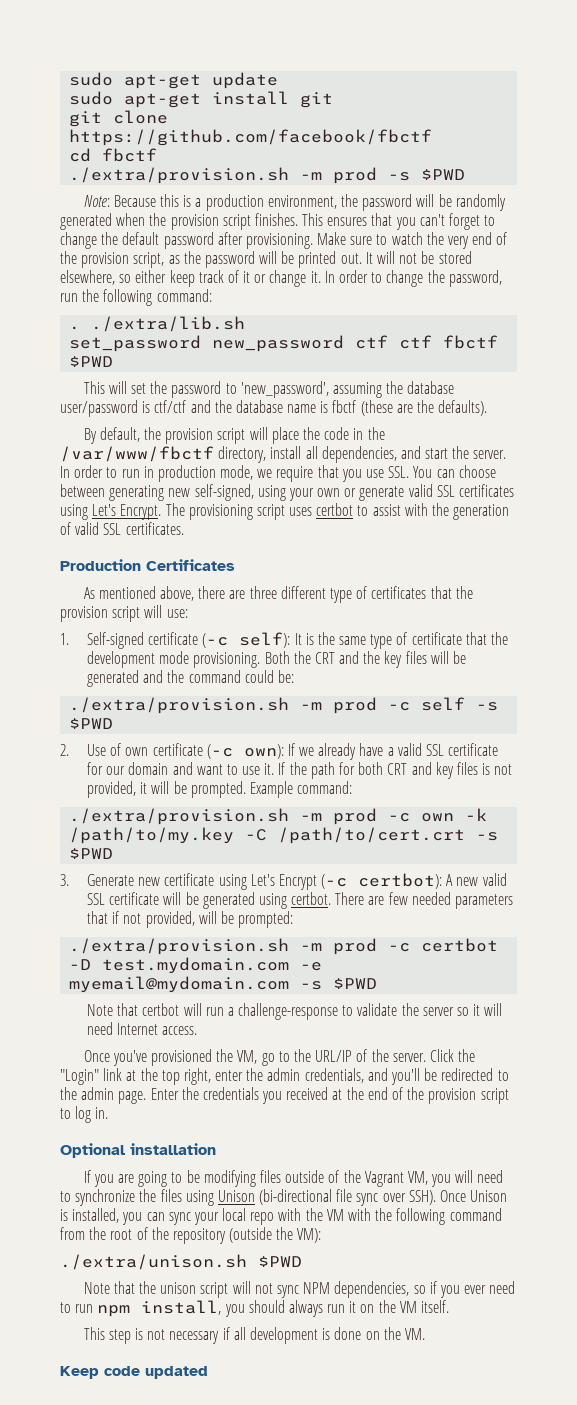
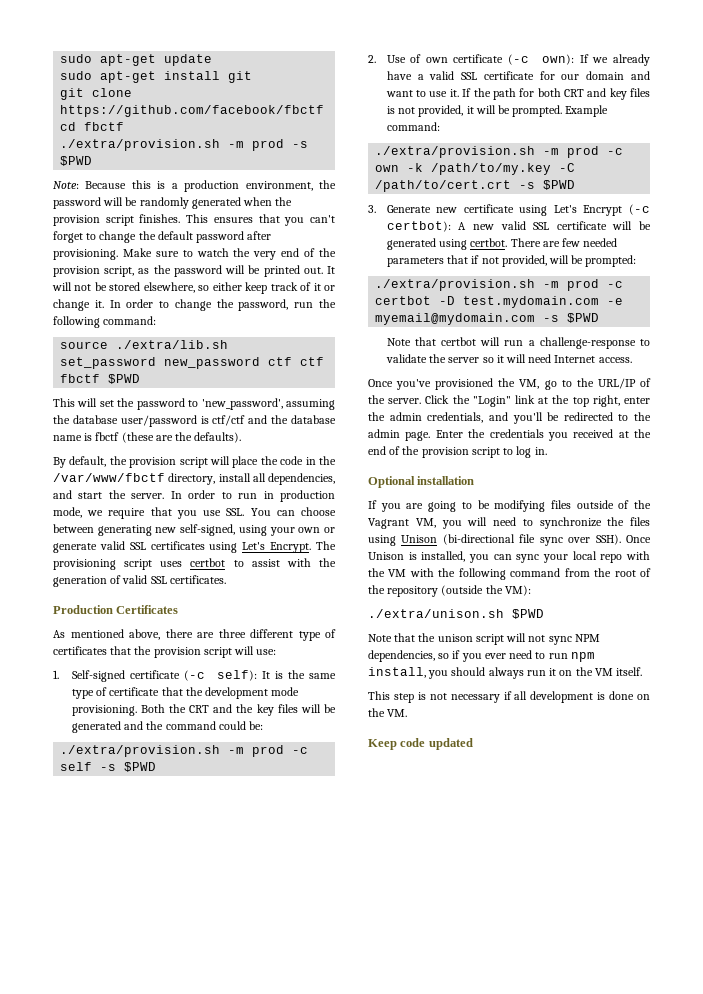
- . ./extra/lib.sh
+ source ./extra/lib.sh

